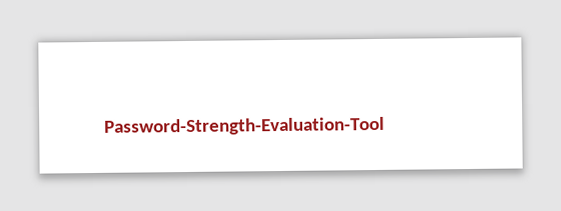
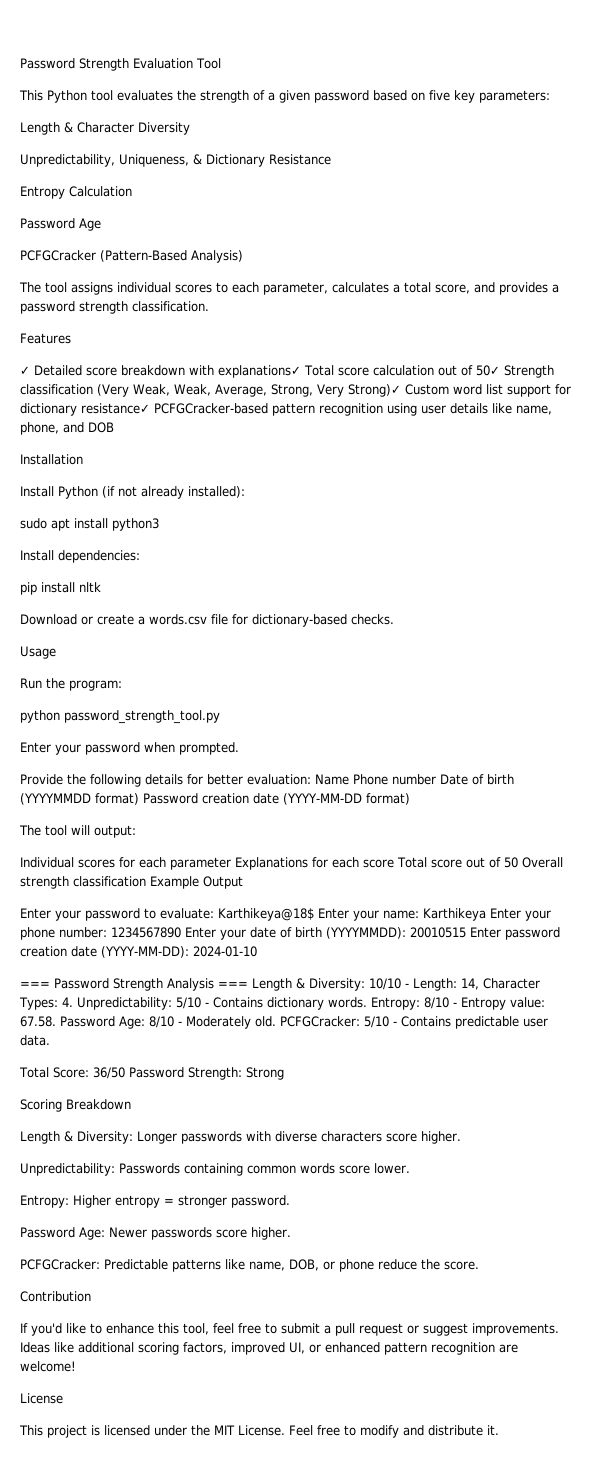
- Password-Strength-Evaluation-Tool
+ Password Strength Evaluation Tool
+ This Python tool evaluates the strength of a given password based on five key parameters:
+ Length & Character Diversity
+ Unpredictability, Uniqueness, & Dictionary Resistance
+ Entropy Calculation
+ Password Age
+ PCFGCracker (Pattern-Based Analysis)
+ The tool assigns individual scores to each parameter, calculates a total score, and provides a password strength classification.
+ Features
+ ✓ Detailed score breakdown with explanations✓ Total score calculation out of 50✓ Strength classification (Very Weak, Weak, Average, Strong, Very Strong)✓ Custom word list support for dictionary resistance✓ PCFGCracker-based pattern recognition using user details like name, phone, and DOB
+ Installation
+ Install Python (if not already installed):
+ sudo apt install python3
+ Install dependencies:
+ pip install nltk
+ Download or create a words.csv file for dictionary-based checks.
+ Usage
+ Run the program:
+ python password_strength_tool.py
+ Enter your password when prompted.
+ Provide the following details for better evaluation: Name Phone number Date of birth (YYYYMMDD format) Password creation date (YYYY-MM-DD format)
+ The tool will output:
+ Individual scores for each parameter Explanations for each score Total score out of 50 Overall strength classification Example Output
+ Enter your password to evaluate: Karthikeya@18$ Enter your name: Karthikeya Enter your phone number: 1234567890 Enter your date of birth (YYYYMMDD): 20010515 Enter password creation date (YYYY-MM-DD): 2024-01-10
+ === Password Strength Analysis === Length & Diversity: 10/10 - Length: 14, Character Types: 4. Unpredictability: 5/10 - Contains dictionary words. Entropy: 8/10 - Entropy value: 67.58. Password Age: 8/10 - Moderately old. PCFGCracker: 5/10 - Contains predictable user data.
+ Total Score: 36/50 Password Strength: Strong
+ Scoring Breakdown
+ Length & Diversity: Longer passwords with diverse characters score higher.
+ Unpredictability: Passwords containing common words score lower.
+ Entropy: Higher entropy = stronger password.
+ Password Age: Newer passwords score higher.
+ PCFGCracker: Predictable patterns like name, DOB, or phone reduce the score.
+ Contribution
+ If you'd like to enhance this tool, feel free to submit a pull request or suggest improvements. Ideas like additional scoring factors, improved UI, or enhanced pattern recognition are welcome!
+ License
+ This project is licensed under the MIT License. Feel free to modify and distribute it.

